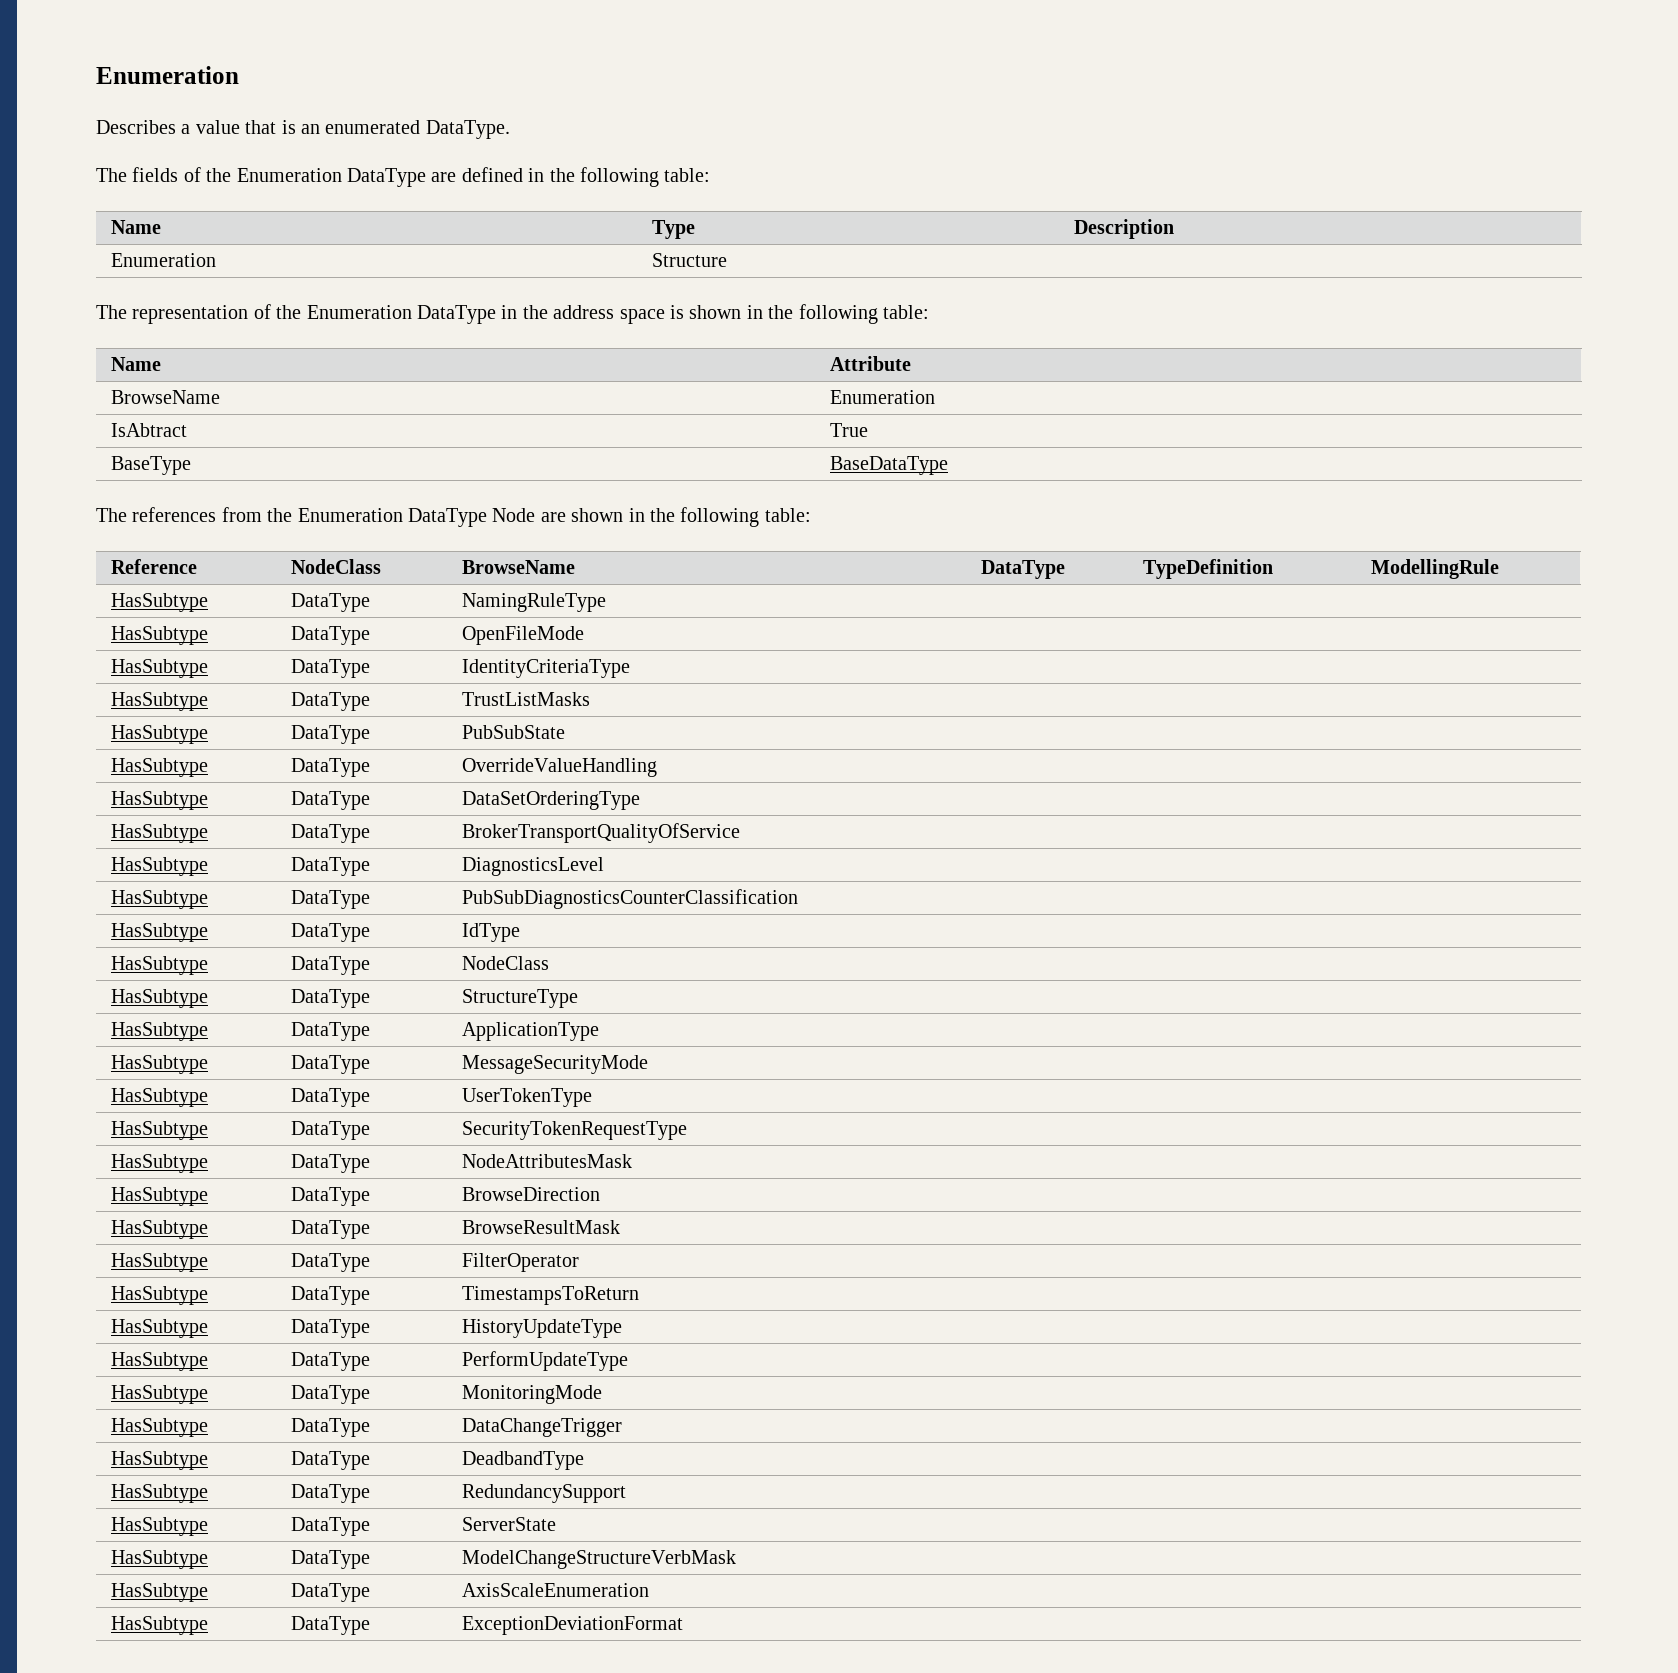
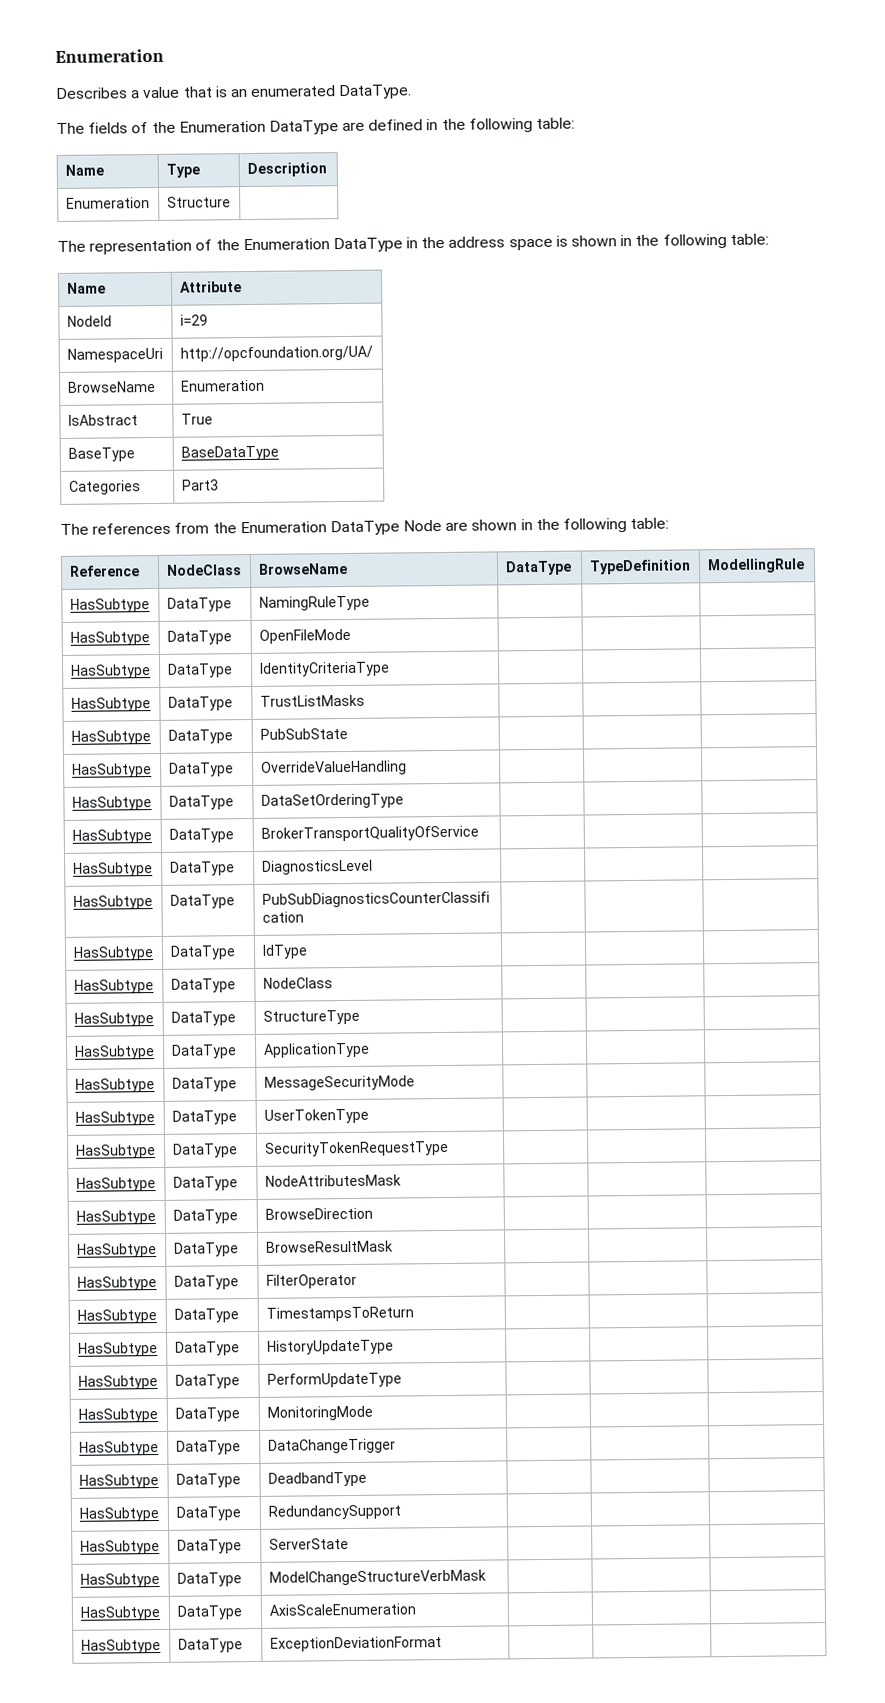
+ NodeId | i=29
+ NamespaceUri | http://opcfoundation.org/UA/
- IsAbtract | True
+ IsAbstract | True
+ Categories | Part3

